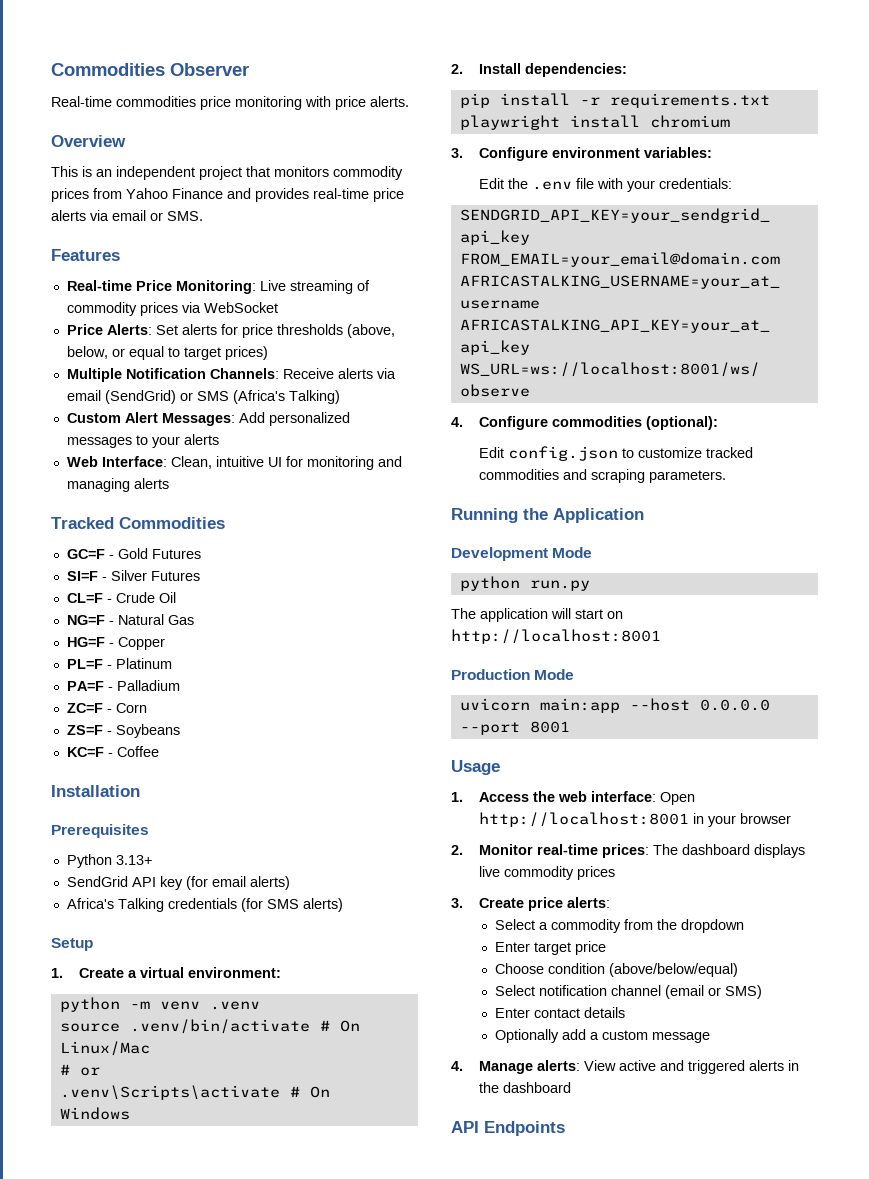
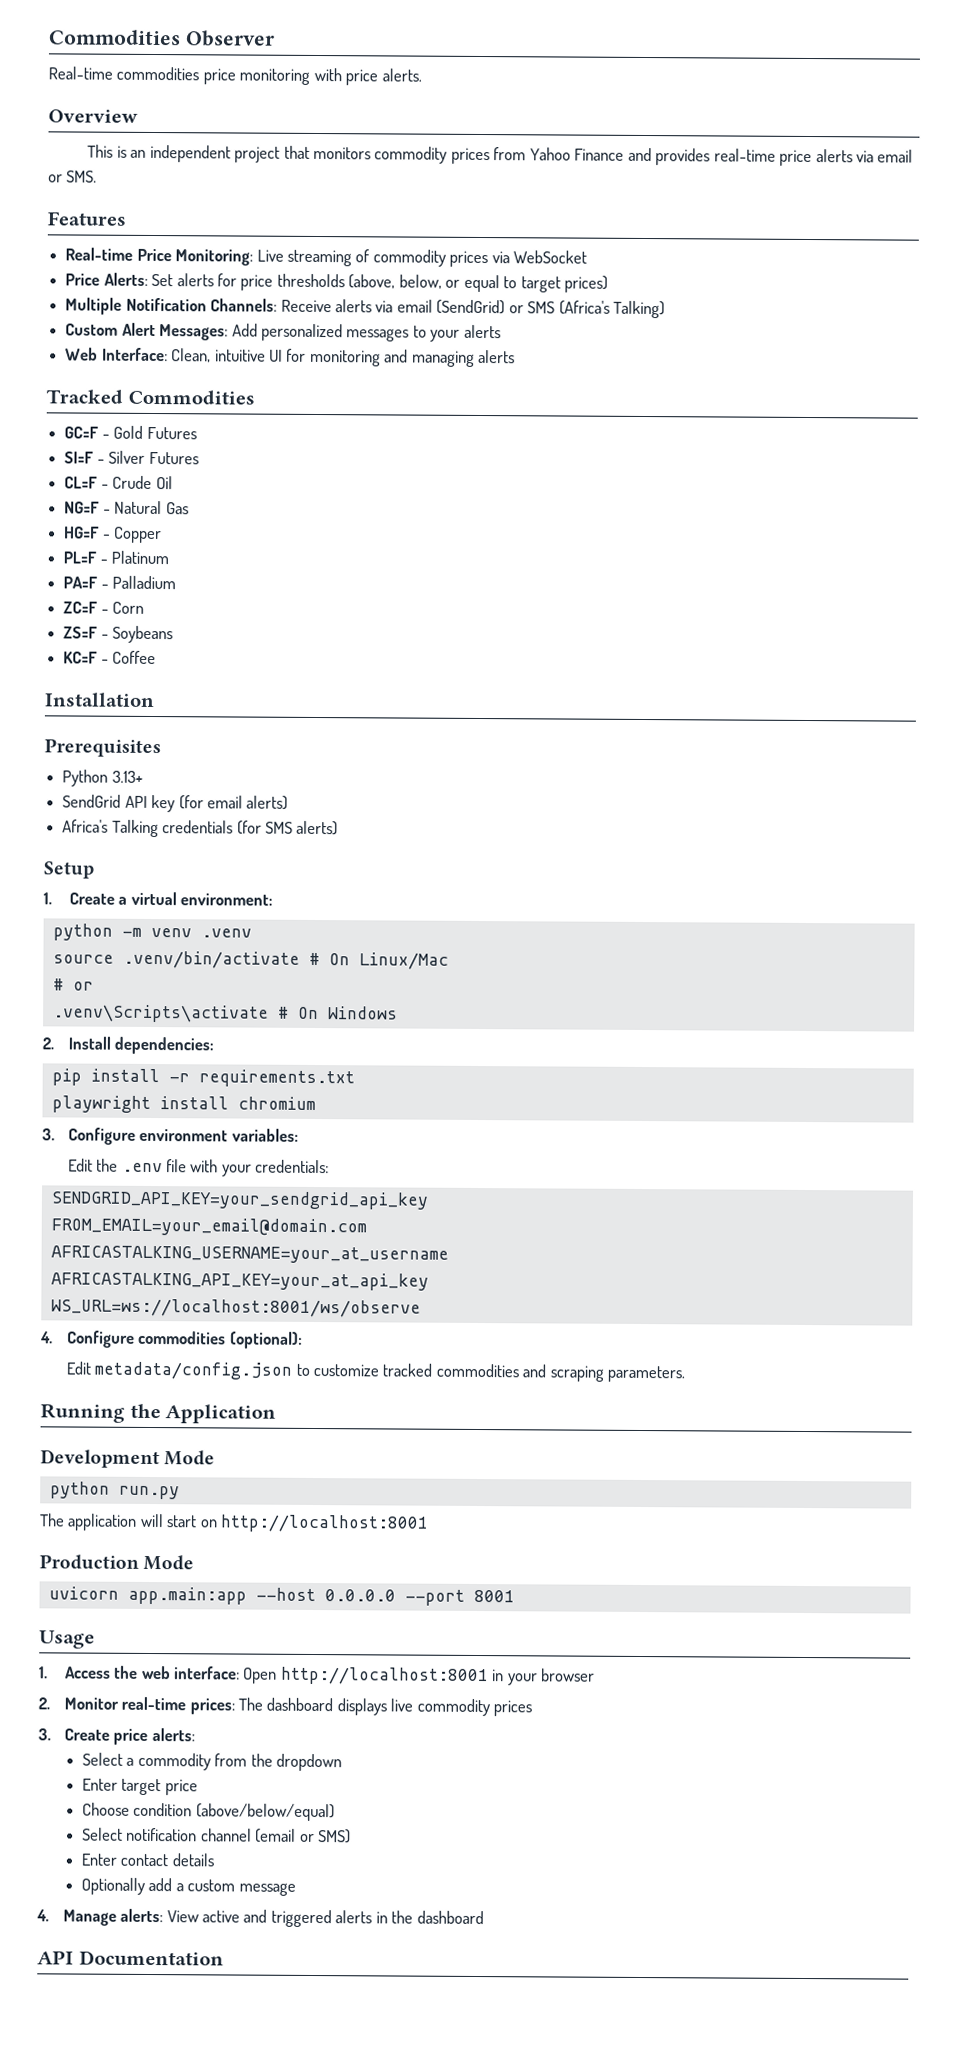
- Edit config.json to customize tracked commodities and scraping parameters.
+ Edit metadata/config.json to customize tracked commodities and scraping parameters.
- uvicorn main:app --host 0.0.0.0 --port 8001
+ uvicorn app.main:app --host 0.0.0.0 --port 8001
- API Endpoints
+ API Documentation

